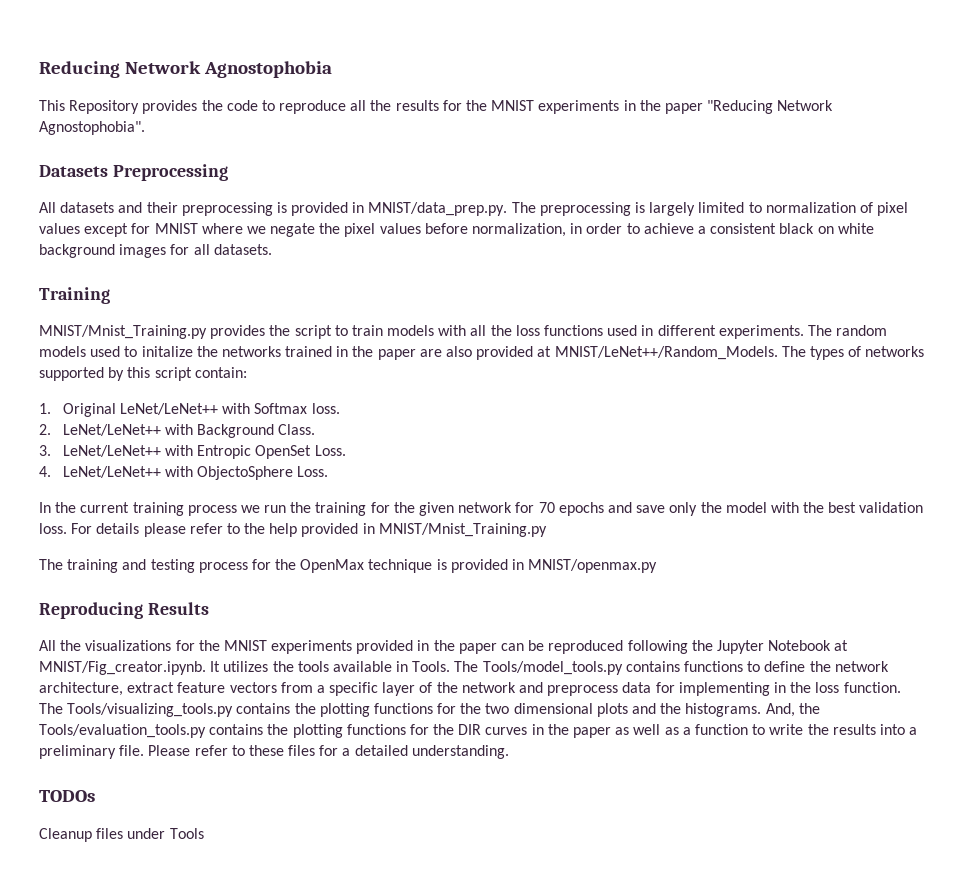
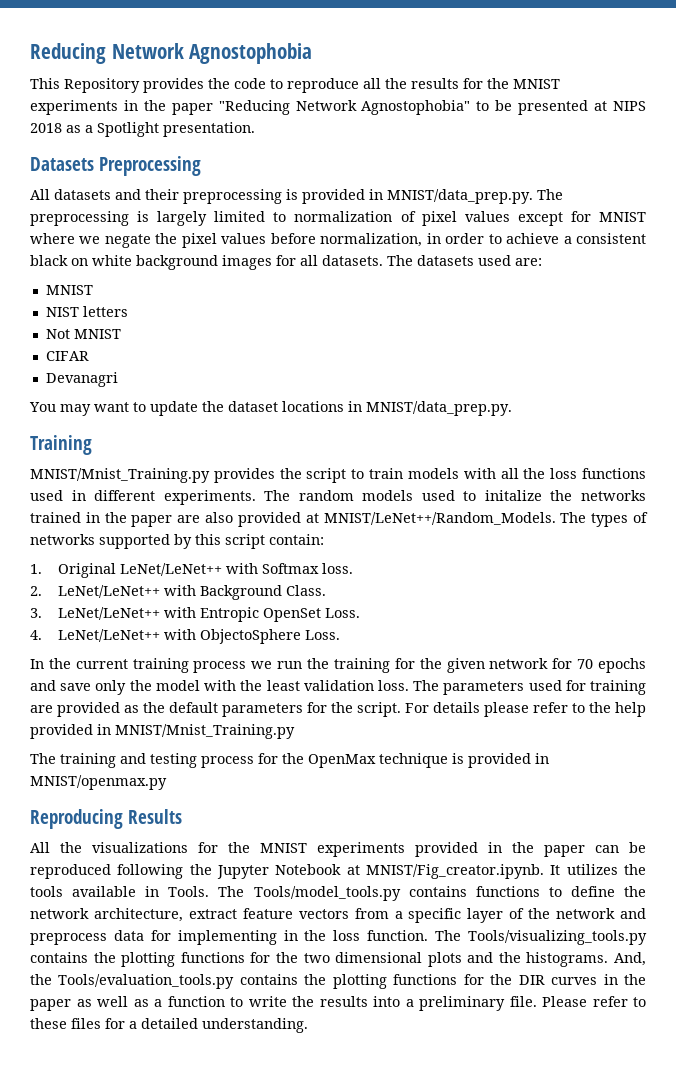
- This Repository provides the code to reproduce all the results for the MNIST experiments in the paper "Reducing Network Agnostophobia".
+ This Repository provides the code to reproduce all the results for the MNIST experiments in the paper "Reducing Network Agnostophobia" to be presented at NIPS 2018 as a Spotlight presentation.
+ The datasets used are:
+ MNIST
+ NIST letters
+ Not MNIST
+ CIFAR
+ Devanagri
+ You may want to update the dataset locations in MNIST/data_prep.py.
- In the current training process we run the training for the given network for 70 epochs and save only the model with the best validation loss.
+ In the current training process we run the training for the given network for 70 epochs and save only the model with the least validation loss.
+ The parameters used for training are provided as the default parameters for the script.
- TODOs
- Cleanup files under Tools

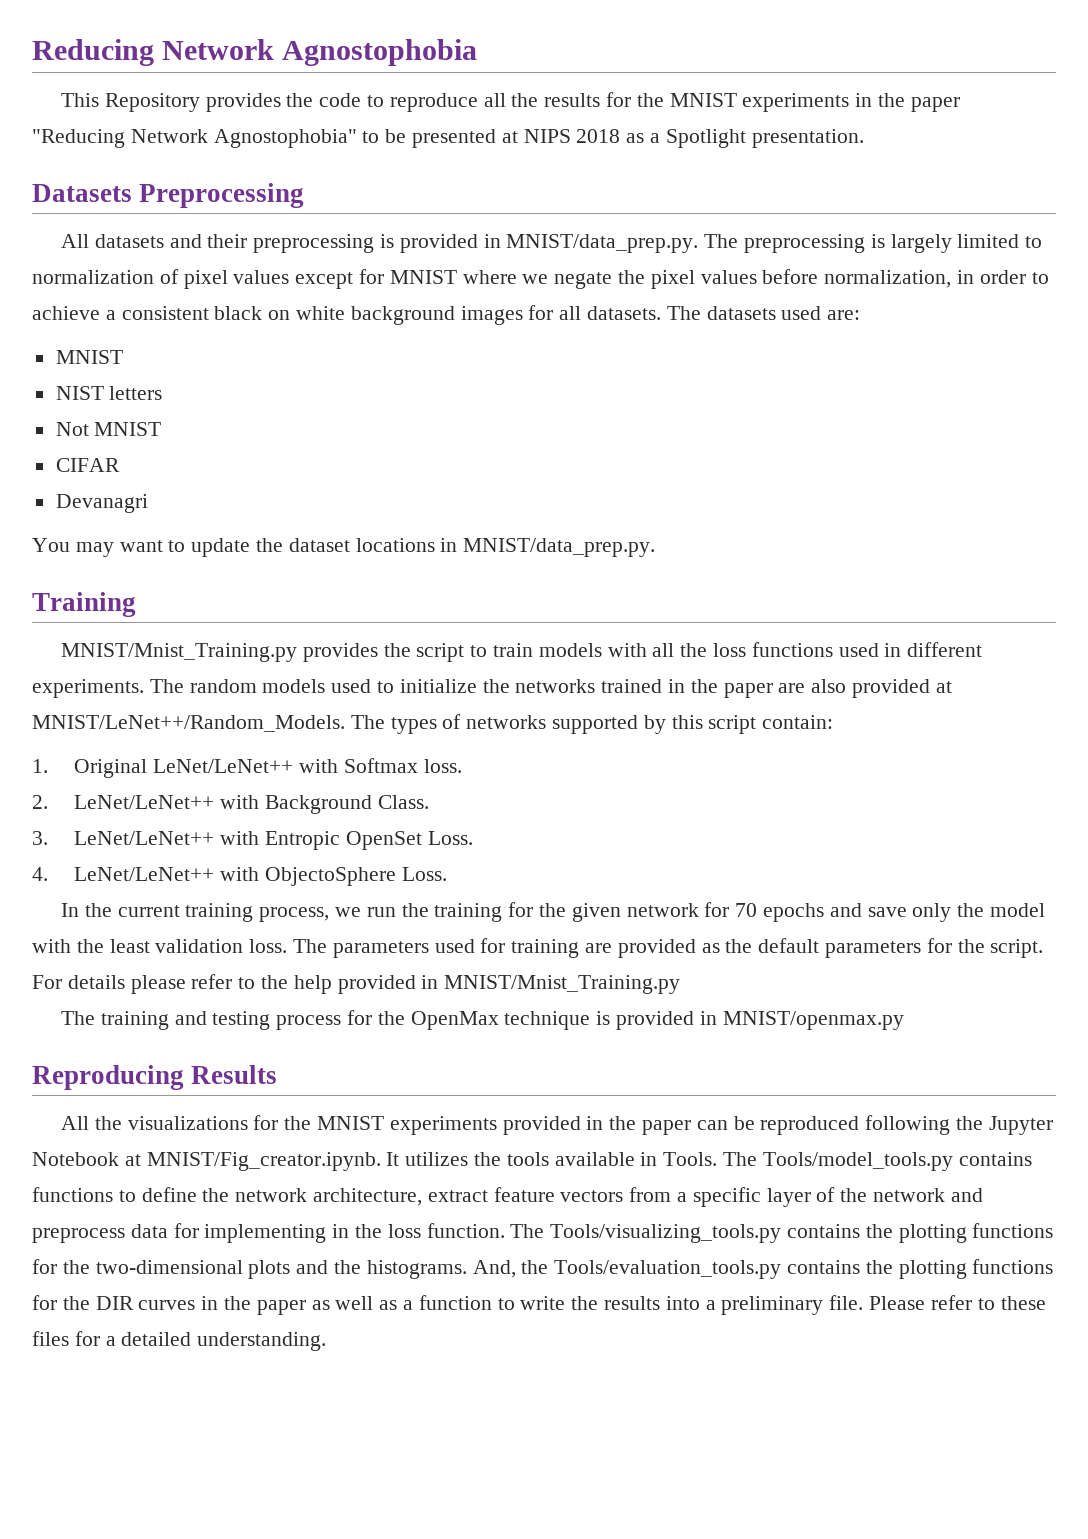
- The random models used to initalize the networks trained in the paper are also provided at MNIST/LeNet++/Random_Models.
+ The random models used to initialize the networks trained in the paper are also provided at MNIST/LeNet++/Random_Models.
- In the current training process we run the training for the given network for 70 epochs and save only the model with the least validation loss.
+ In the current training process, we run the training for the given network for 70 epochs and save only the model with the least validation loss.
- The Tools/visualizing_tools.py contains the plotting functions for the two dimensional plots and the histograms.
+ The Tools/visualizing_tools.py contains the plotting functions for the two-dimensional plots and the histograms.

